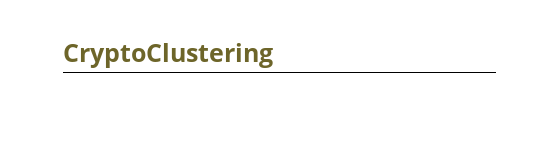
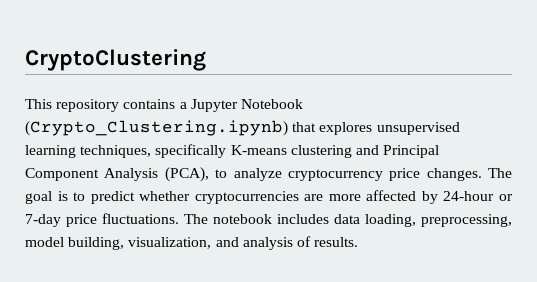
+ This repository contains a Jupyter Notebook (Crypto_Clustering.ipynb) that explores unsupervised learning techniques, specifically K-means clustering and Principal Component Analysis (PCA), to analyze cryptocurrency price changes. The goal is to predict whether cryptocurrencies are more affected by 24-hour or 7-day price fluctuations. The notebook includes data loading, preprocessing, model building, visualization, and analysis of results.

